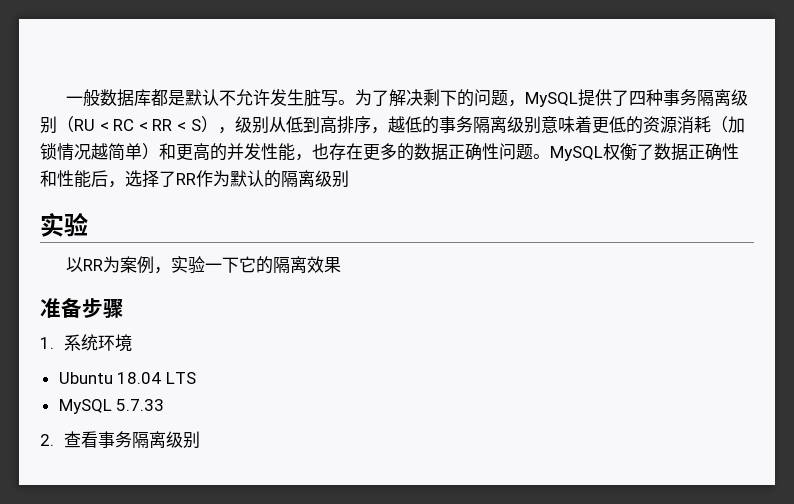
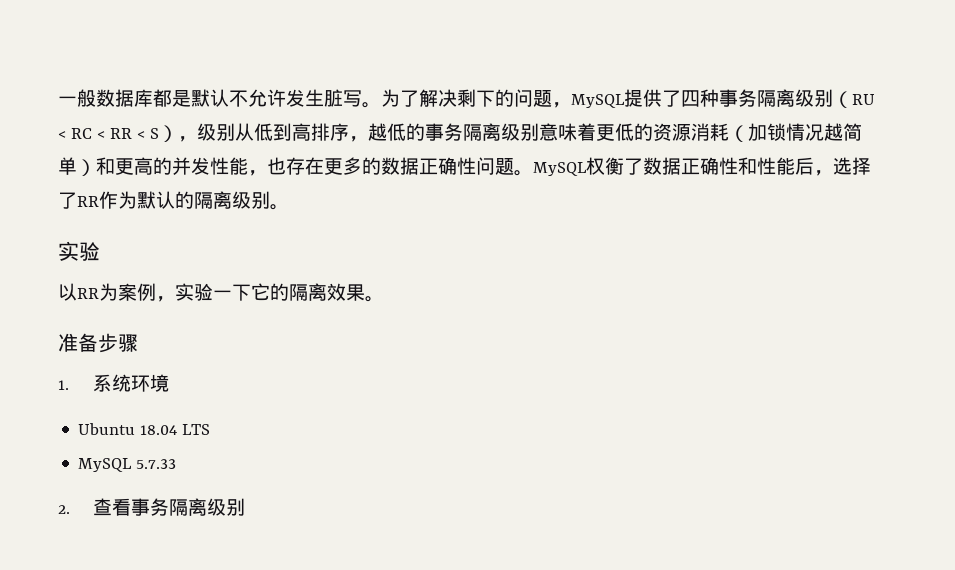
- MySQL权衡了数据正确性和性能后，选择了RR作为默认的隔离级别
+ MySQL权衡了数据正确性和性能后，选择了RR作为默认的隔离级别。
- 以RR为案例，实验一下它的隔离效果
+ 以RR为案例，实验一下它的隔离效果。

